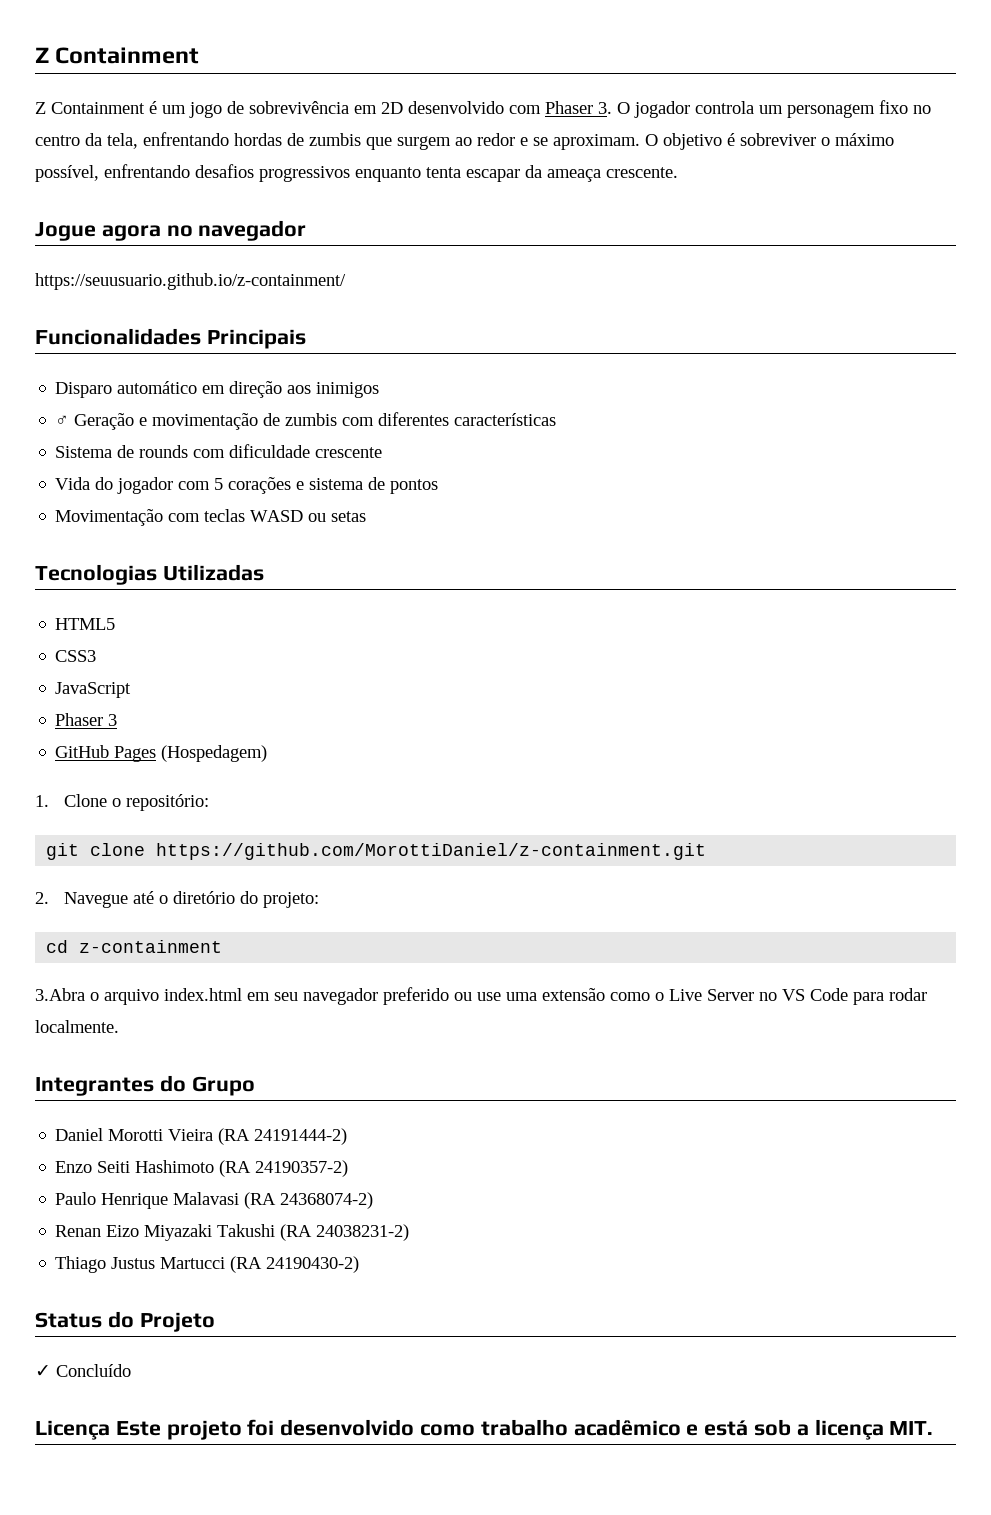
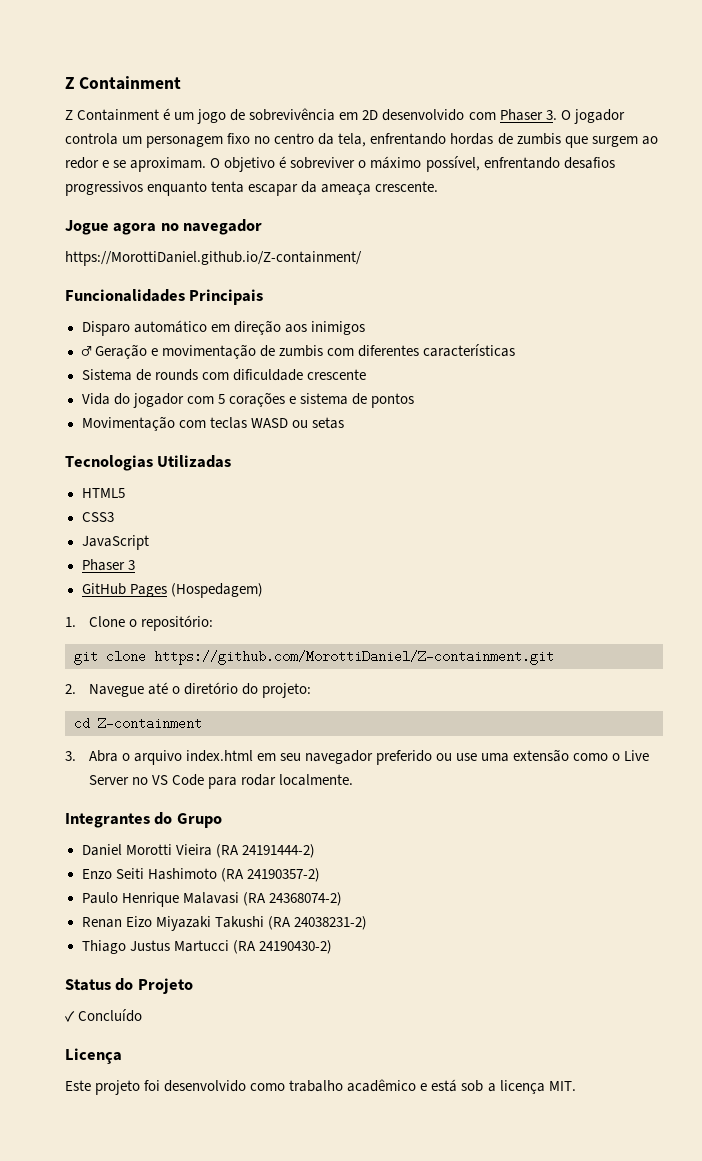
- https://seuusuario.github.io/z-containment/
+ https://MorottiDaniel.github.io/Z-containment/
- git clone https://github.com/MorottiDaniel/z-containment.git
+ git clone https://github.com/MorottiDaniel/Z-containment.git
- cd z-containment
- 3.Abra o arquivo index.html em seu navegador preferido ou use uma extensão como o Live Server no VS Code para rodar localmente.
+ cd Z-containment
+ 3. Abra o arquivo index.html em seu navegador preferido ou use uma extensão como o Live Server no VS Code para rodar localmente.
- Licença Este projeto foi desenvolvido como trabalho acadêmico e está sob a licença MIT.
+ Licença
+ Este projeto foi desenvolvido como trabalho acadêmico e está sob a licença MIT.

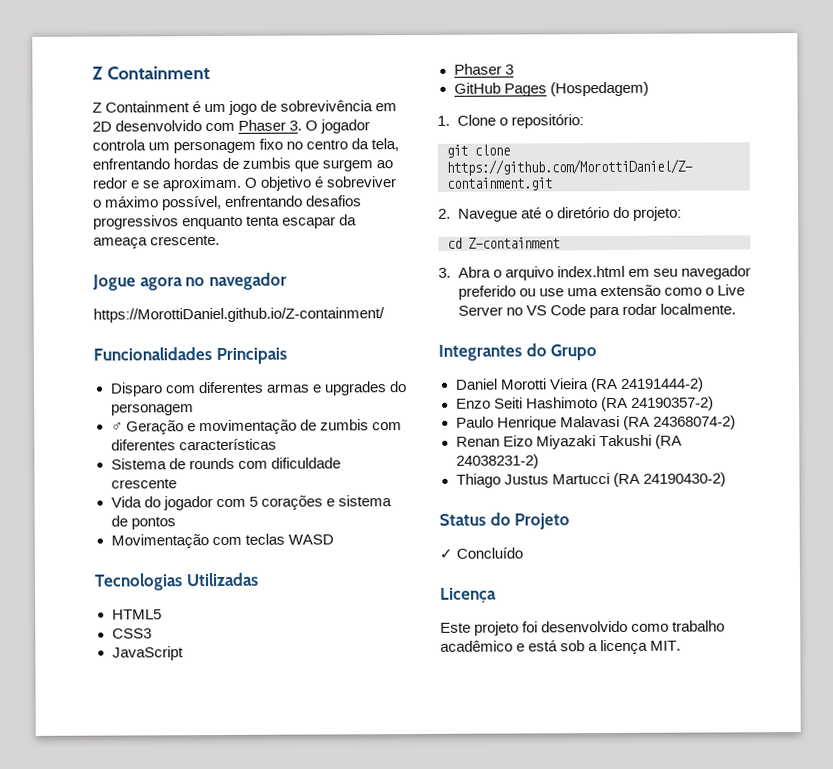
- Disparo automático em direção aos inimigos
+ Disparo com diferentes armas e upgrades do personagem
- Movimentação com teclas WASD ou setas
+ Movimentação com teclas WASD

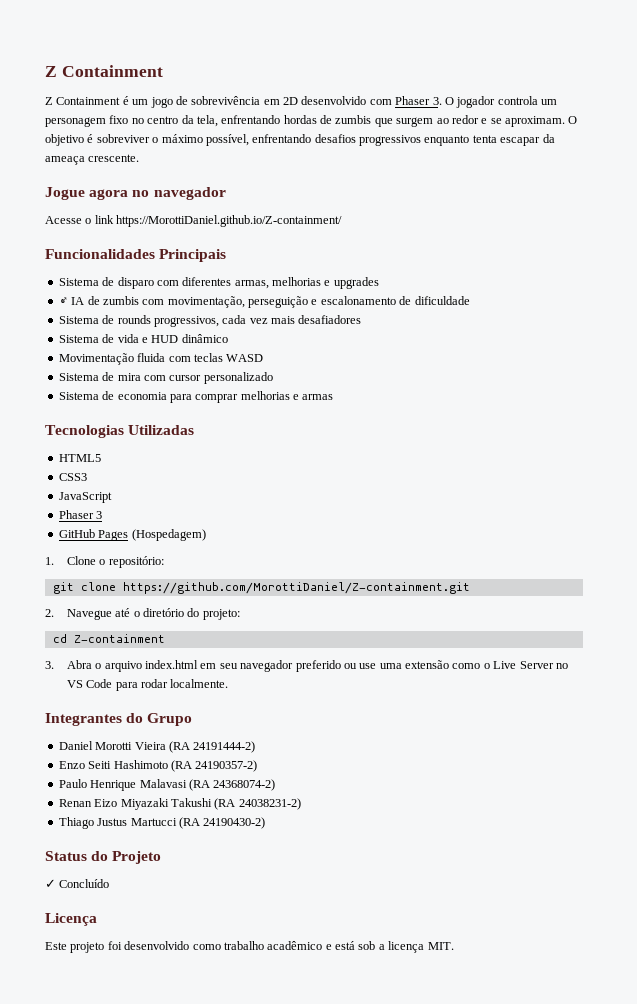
- https://MorottiDaniel.github.io/Z-containment/
+ Acesse o link https://MorottiDaniel.github.io/Z-containment/
- Disparo com diferentes armas e upgrades do personagem
+ Sistema de disparo com diferentes armas, melhorias e upgrades
- ♂ Geração e movimentação de zumbis com diferentes características
- Sistema de rounds com dificuldade crescente
- Vida do jogador com 5 corações e sistema de pontos
+ ♂ IA de zumbis com movimentação, perseguição e escalonamento de dificuldade
+ Sistema de rounds progressivos, cada vez mais desafiadores
+ Sistema de vida e HUD dinâmico
- Movimentação com teclas WASD
+ Movimentação fluida com teclas WASD
+ Sistema de mira com cursor personalizado
+ Sistema de economia para comprar melhorias e armas

